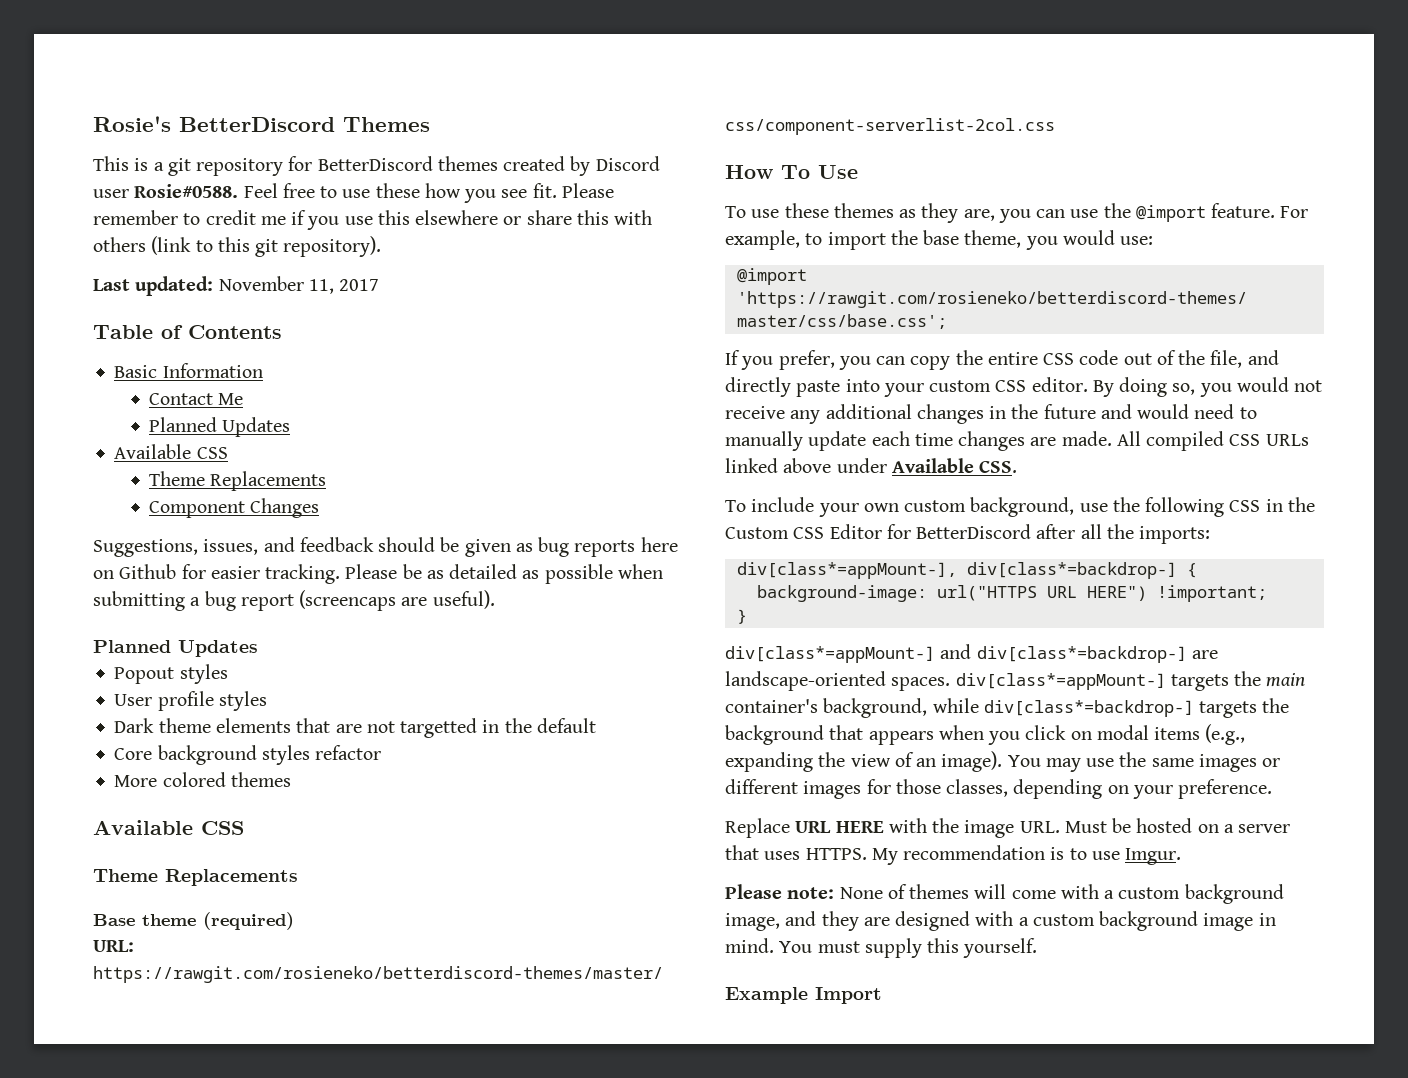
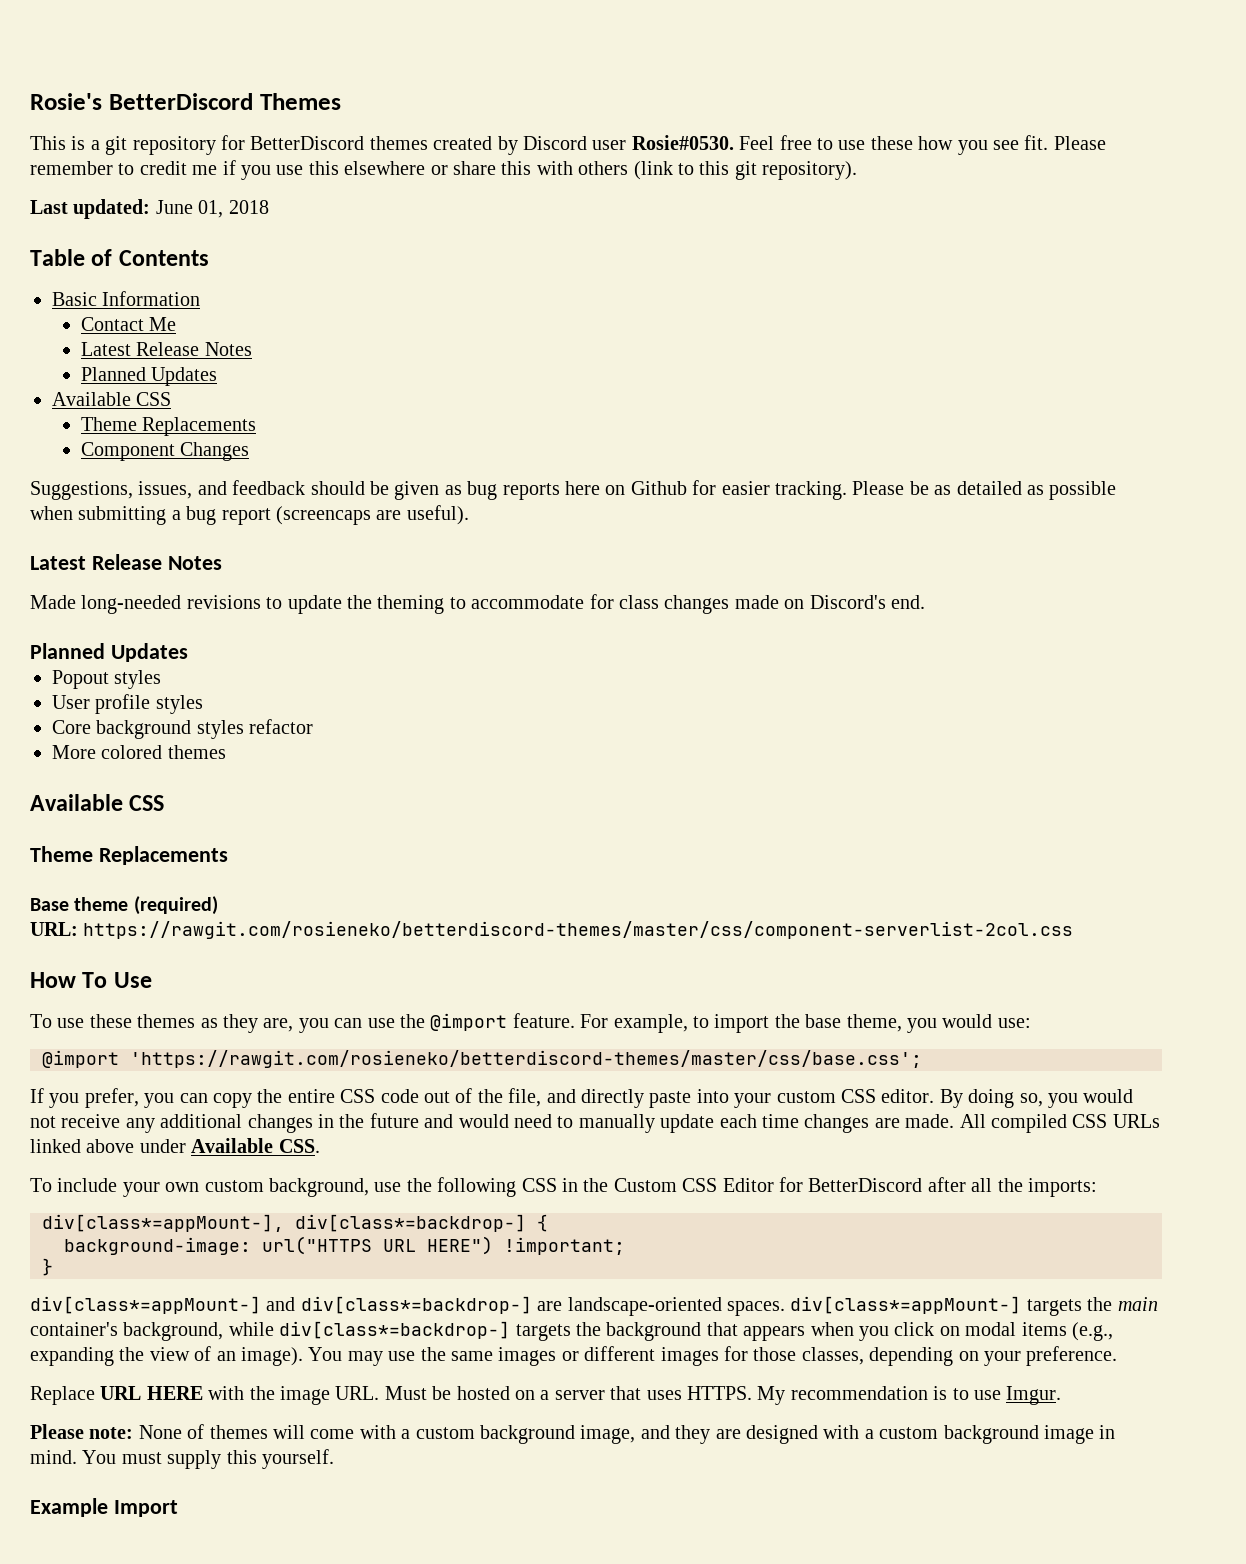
- This is a git repository for BetterDiscord themes created by Discord user Rosie#0588.
+ This is a git repository for BetterDiscord themes created by Discord user Rosie#0530.
- Last updated: November 11, 2017
+ Last updated: June 01, 2018
  Contact Me
+ Latest Release Notes
  Please be as detailed as possible when submitting a bug report (screencaps are useful).
+ Latest Release Notes
+ Made long-needed revisions to update the theming to accommodate for class changes made on Discord's end.
- Dark theme elements that are not targetted in the default

